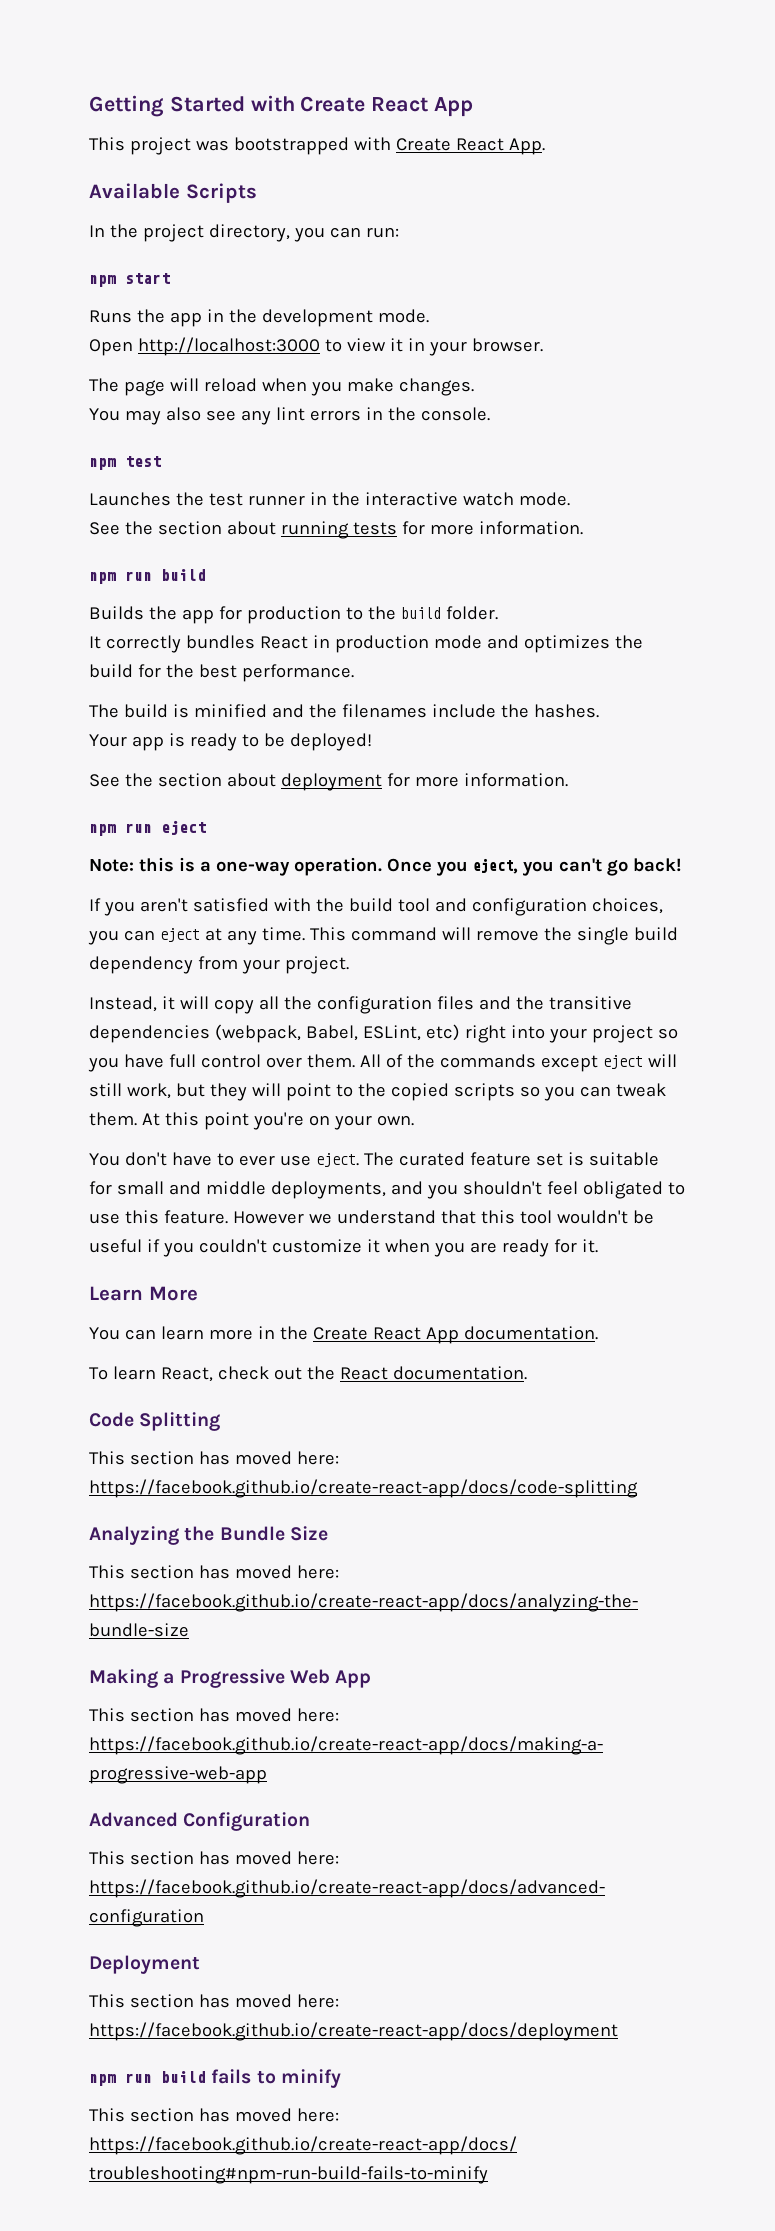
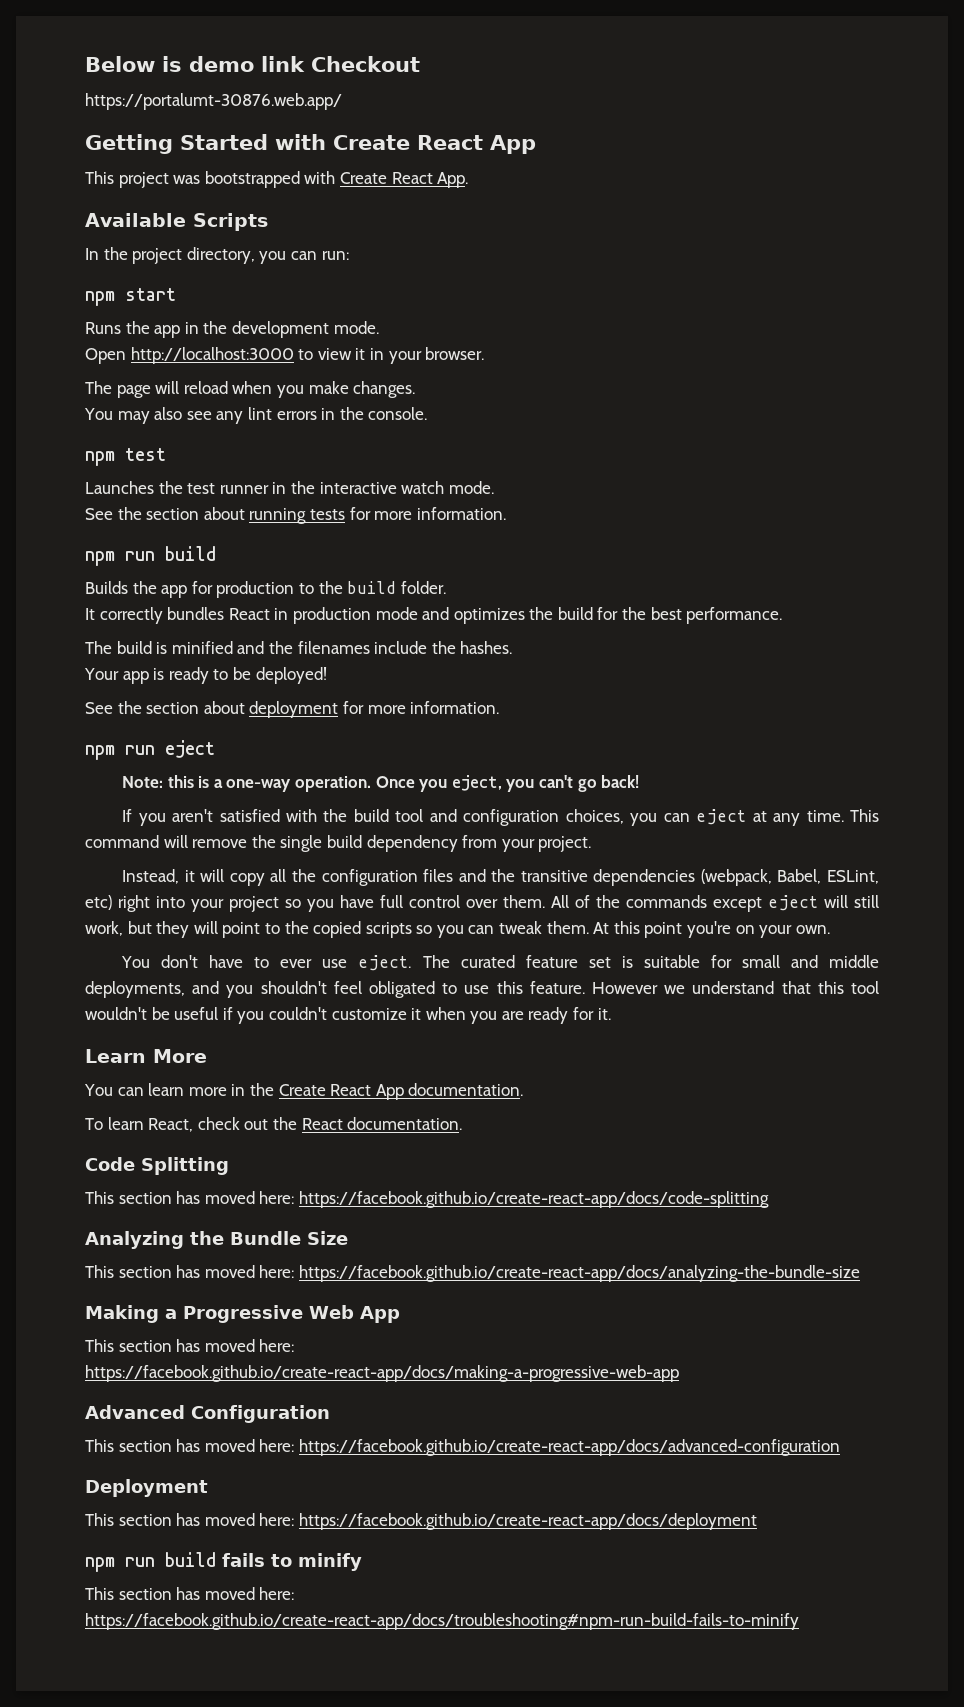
+ Below is demo link Checkout
+ https://portalumt-30876.web.app/

